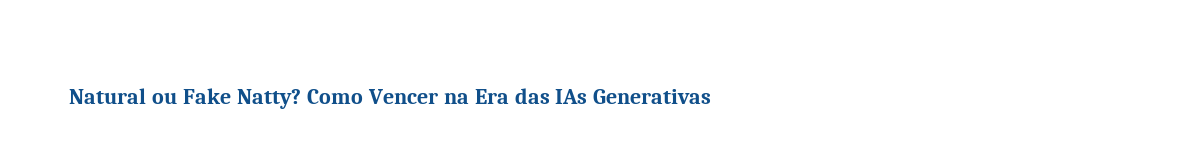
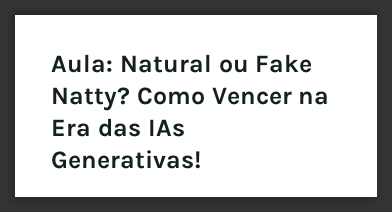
- Natural ou Fake Natty?
+ Aula: Natural ou Fake Natty?
- Como Vencer na Era das IAs Generativas
+ Como Vencer na Era das IAs Generativas!

